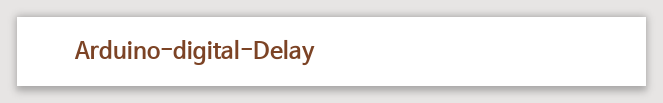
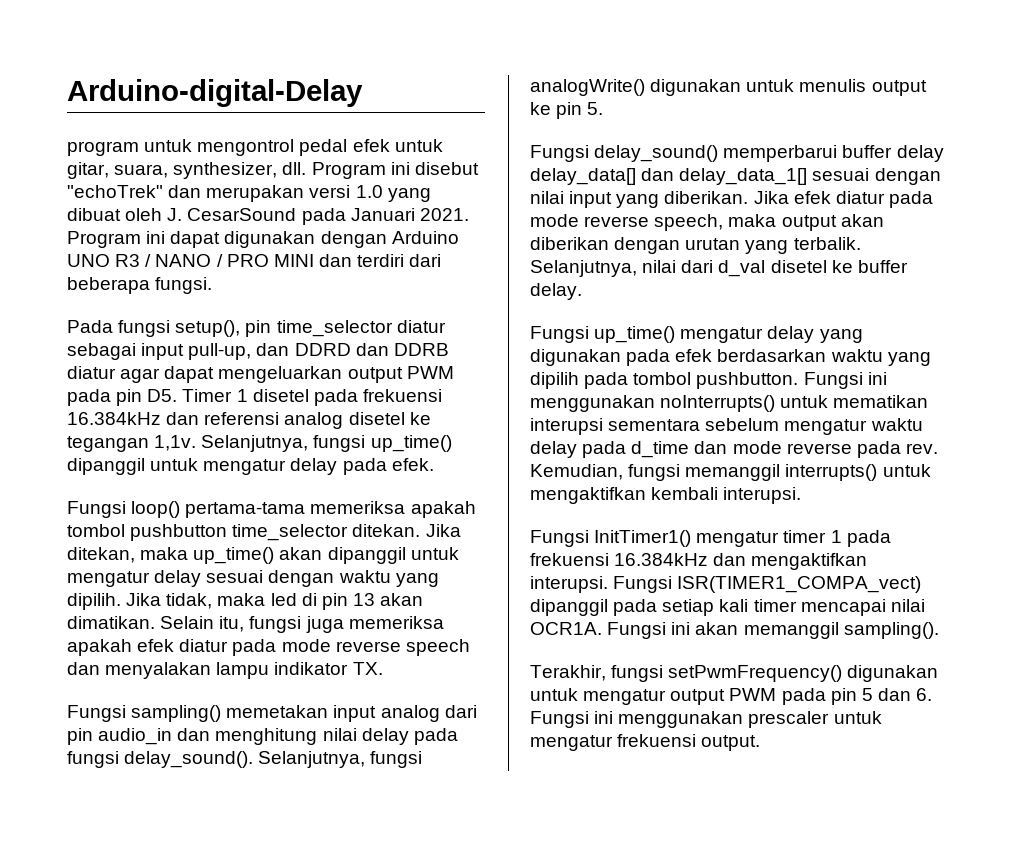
+ program untuk mengontrol pedal efek untuk gitar, suara, synthesizer, dll. Program ini disebut "echoTrek" dan merupakan versi 1.0 yang dibuat oleh J. CesarSound pada Januari 2021. Program ini dapat digunakan dengan Arduino UNO R3 / NANO / PRO MINI dan terdiri dari beberapa fungsi.
+ Pada fungsi setup(), pin time_selector diatur sebagai input pull-up, dan DDRD dan DDRB diatur agar dapat mengeluarkan output PWM pada pin D5. Timer 1 disetel pada frekuensi 16.384kHz dan referensi analog disetel ke tegangan 1,1v. Selanjutnya, fungsi up_time() dipanggil untuk mengatur delay pada efek.
+ Fungsi loop() pertama-tama memeriksa apakah tombol pushbutton time_selector ditekan. Jika ditekan, maka up_time() akan dipanggil untuk mengatur delay sesuai dengan waktu yang dipilih. Jika tidak, maka led di pin 13 akan dimatikan. Selain itu, fungsi juga memeriksa apakah efek diatur pada mode reverse speech dan menyalakan lampu indikator TX.
+ Fungsi sampling() memetakan input analog dari pin audio_in dan menghitung nilai delay pada fungsi delay_sound(). Selanjutnya, fungsi analogWrite() digunakan untuk menulis output ke pin 5.
+ Fungsi delay_sound() memperbarui buffer delay delay_data[] dan delay_data_1[] sesuai dengan nilai input yang diberikan. Jika efek diatur pada mode reverse speech, maka output akan diberikan dengan urutan yang terbalik. Selanjutnya, nilai dari d_val disetel ke buffer delay.
+ Fungsi up_time() mengatur delay yang digunakan pada efek berdasarkan waktu yang dipilih pada tombol pushbutton. Fungsi ini menggunakan noInterrupts() untuk mematikan interupsi sementara sebelum mengatur waktu delay pada d_time dan mode reverse pada rev. Kemudian, fungsi memanggil interrupts() untuk mengaktifkan kembali interupsi.
+ Fungsi InitTimer1() mengatur timer 1 pada frekuensi 16.384kHz dan mengaktifkan interupsi. Fungsi ISR(TIMER1_COMPA_vect) dipanggil pada setiap kali timer mencapai nilai OCR1A. Fungsi ini akan memanggil sampling().
+ Terakhir, fungsi setPwmFrequency() digunakan untuk mengatur output PWM pada pin 5 dan 6. Fungsi ini menggunakan prescaler untuk mengatur frekuensi output.

